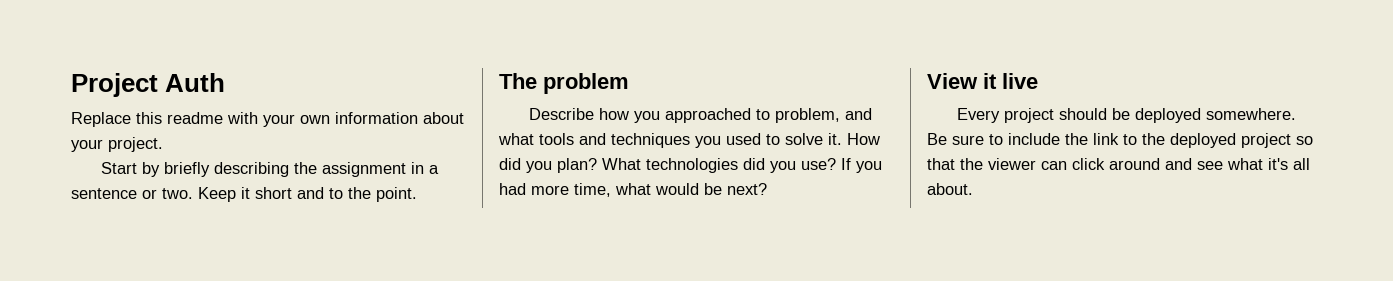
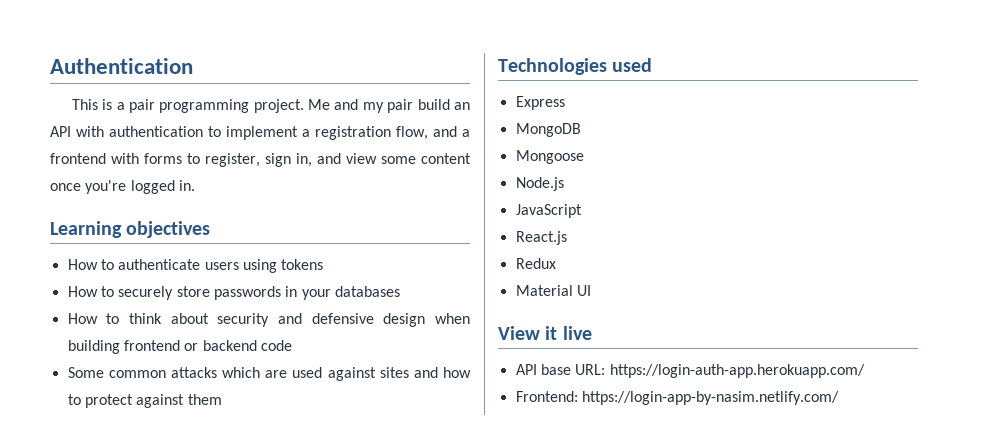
- Project Auth
- Replace this readme with your own information about your project.
- Start by briefly describing the assignment in a sentence or two. Keep it short and to the point.
- The problem
- Describe how you approached to problem, and what tools and techniques you used to solve it. How did you plan? What technologies did you use? If you had more time, what would be next?
+ Authentication
+ This is a pair programming project. Me and my pair build an API with authentication to implement a registration flow, and a frontend with forms to register, sign in, and view some content once you're logged in.
+ Learning objectives
+ How to authenticate users using tokens
+ How to securely store passwords in your databases
+ How to think about security and defensive design when building frontend or backend code
+ Some common attacks which are used against sites and how to protect against them
+ Technologies used
+ Express
+ MongoDB
+ Mongoose
+ Node.js
+ JavaScript
+ React.js
+ Redux
+ Material UI
  View it live
- Every project should be deployed somewhere. Be sure to include the link to the deployed project so that the viewer can click around and see what it's all about.
+ API base URL: https://login-auth-app.herokuapp.com/
+ Frontend: https://login-app-by-nasim.netlify.com/

